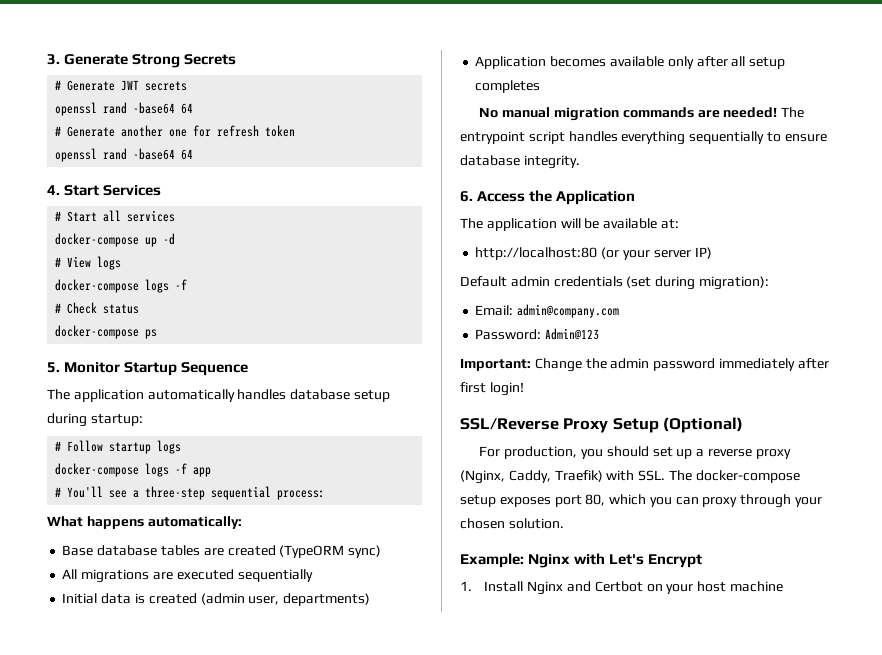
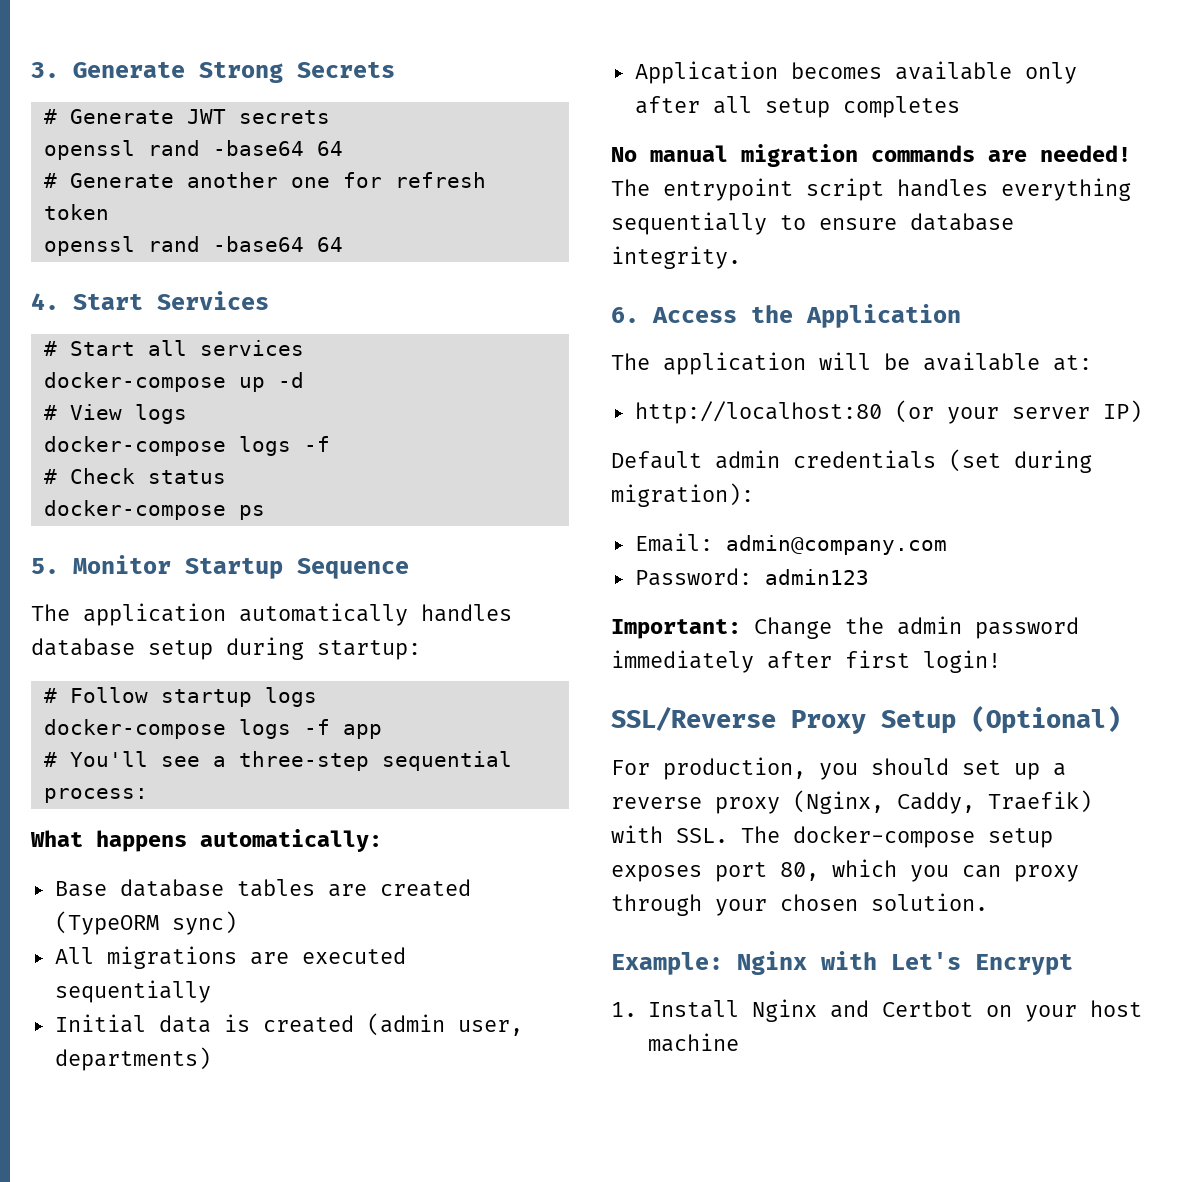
- Password: Admin@123
+ Password: admin123

